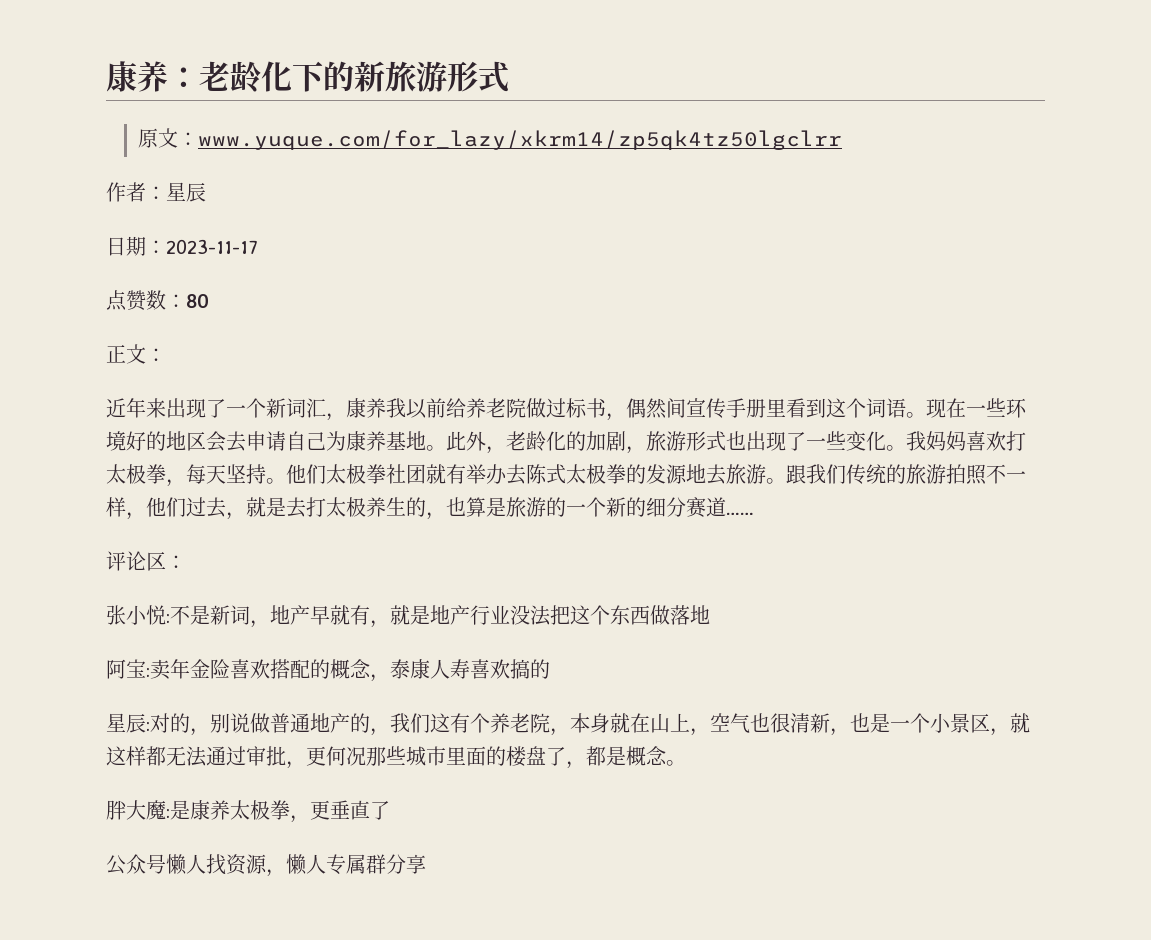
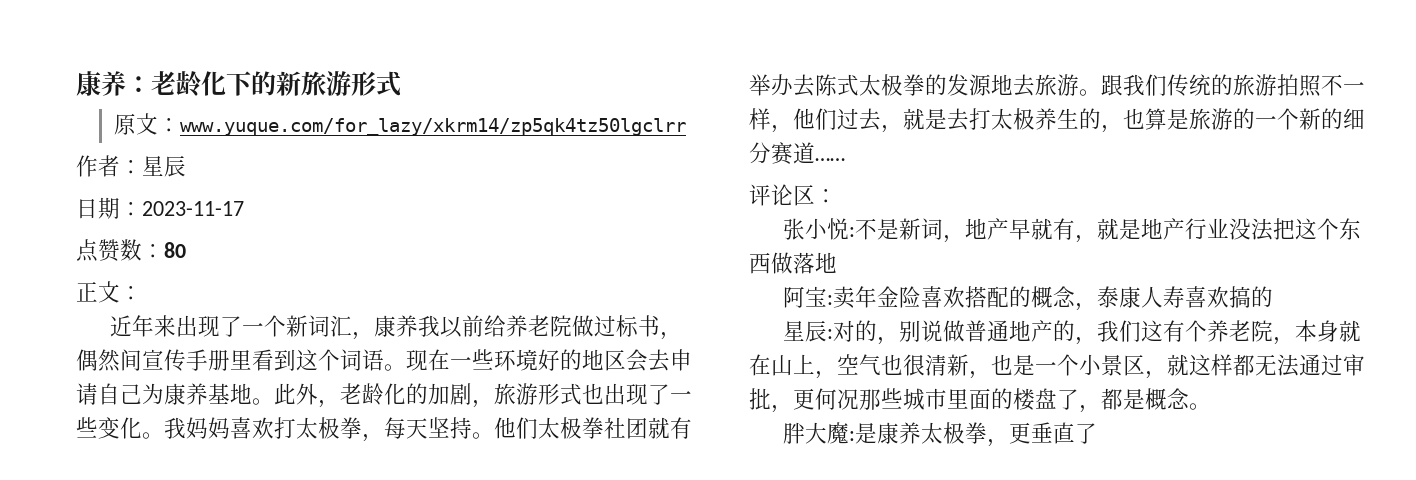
- 公众号懒人找资源，懒人专属群分享

